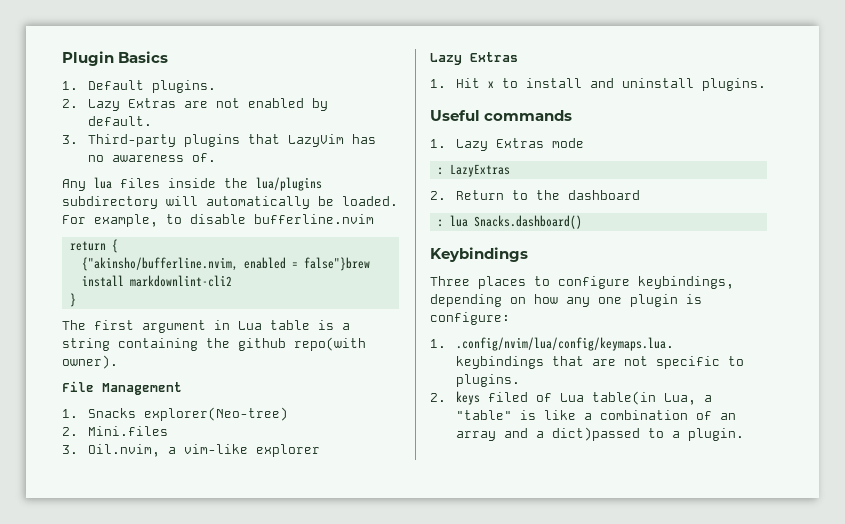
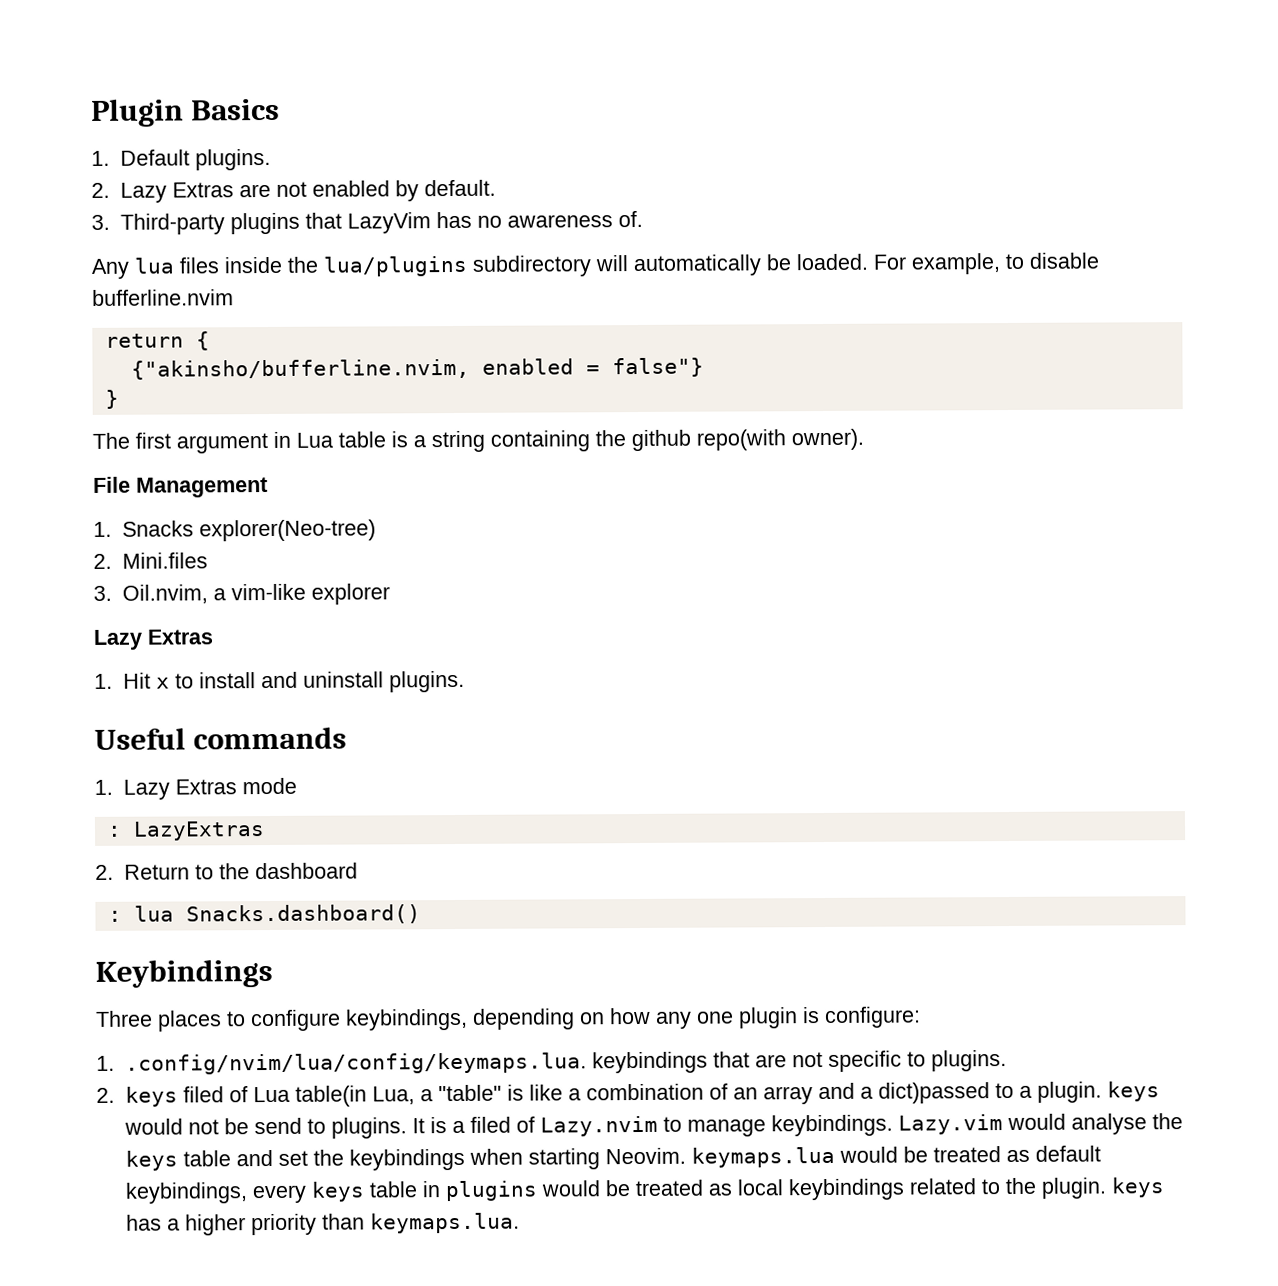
- {"akinsho/bufferline.nvim, enabled = false"}brew install markdownlint-cli2
+ {"akinsho/bufferline.nvim, enabled = false"}
- 2. keys filed of Lua table(in Lua, a "table" is like a combination of an array and a dict)passed to a plugin.
+ 2. keys filed of Lua table(in Lua, a "table" is like a combination of an array and a dict)passed to a plugin. keys would not be send to plugins. It is a filed of Lazy.nvim to manage keybindings. Lazy.vim would analyse the keys table and set the keybindings when starting Neovim. keymaps.lua would be treated as default keybindings, every keys table in plugins would be treated as local keybindings related to the plugin. keys has a higher priority than keymaps.lua.

